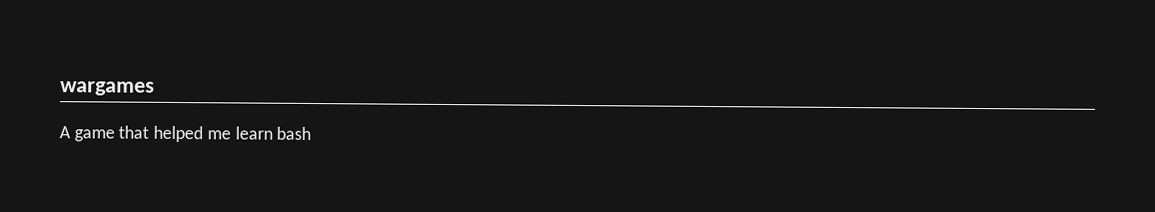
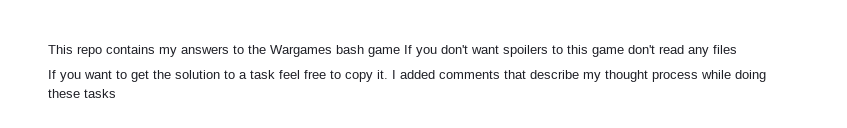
- wargames
- A game that helped me learn bash
+ This repo contains my answers to the Wargames bash game If you don't want spoilers to this game don't read any files
+ If you want to get the solution to a task feel free to copy it. I added comments that describe my thought process while doing these tasks

